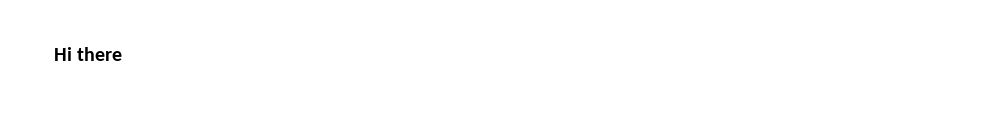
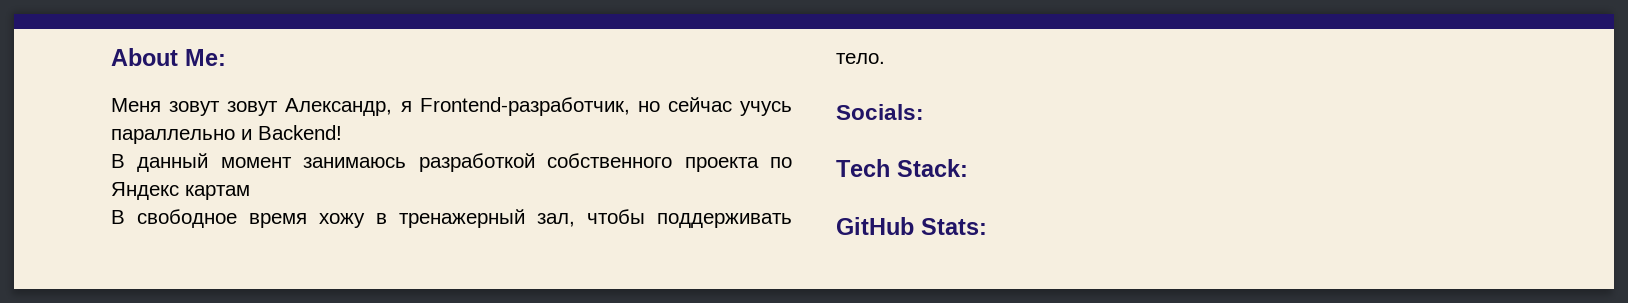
- Hi there
+ About Me:
+ Меня зовут зовут Александр, я Frontend-разработчик, но сейчас учусь параллельно и Backend!
+ В данный момент занимаюсь разработкой собственного проекта по Яндекс картам
+ В свободное время хожу в тренажерный зал, чтобы поддерживать тело.
+ Socials:
+ Tech Stack:
+ GitHub Stats:

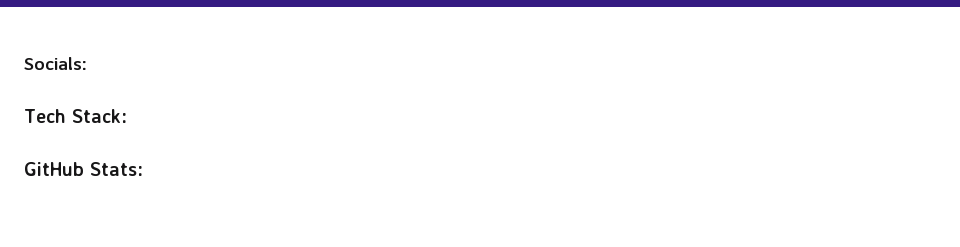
- About Me:
- Меня зовут зовут Александр, я Frontend-разработчик, но сейчас учусь параллельно и Backend!
- В данный момент занимаюсь разработкой собственного проекта по Яндекс картам
- В свободное время хожу в тренажерный зал, чтобы поддерживать тело.

